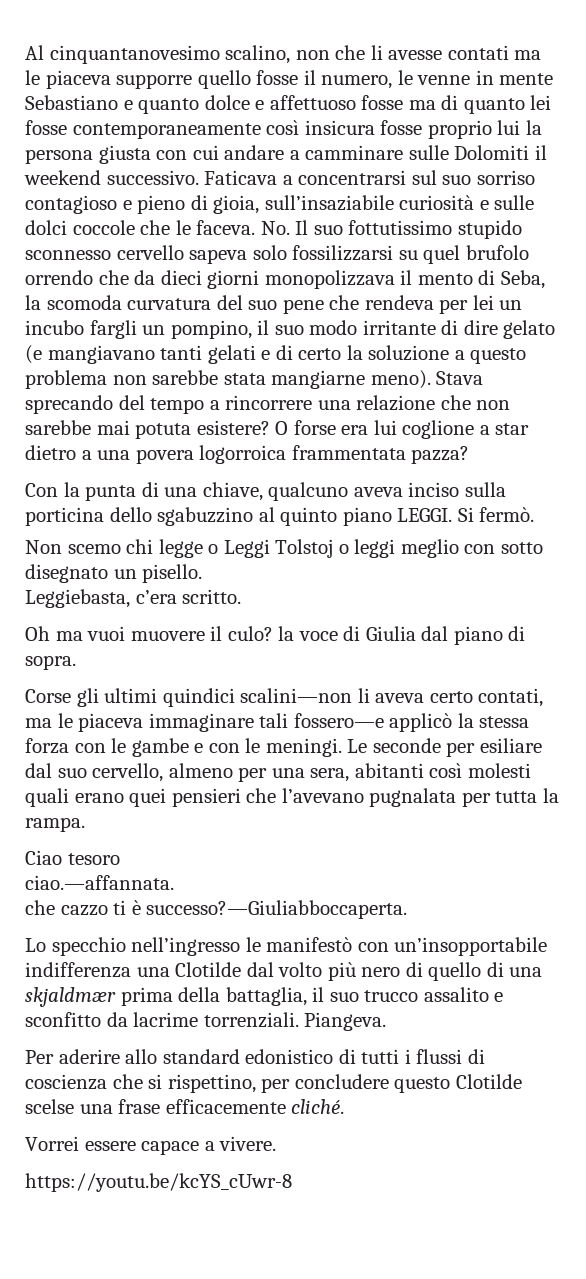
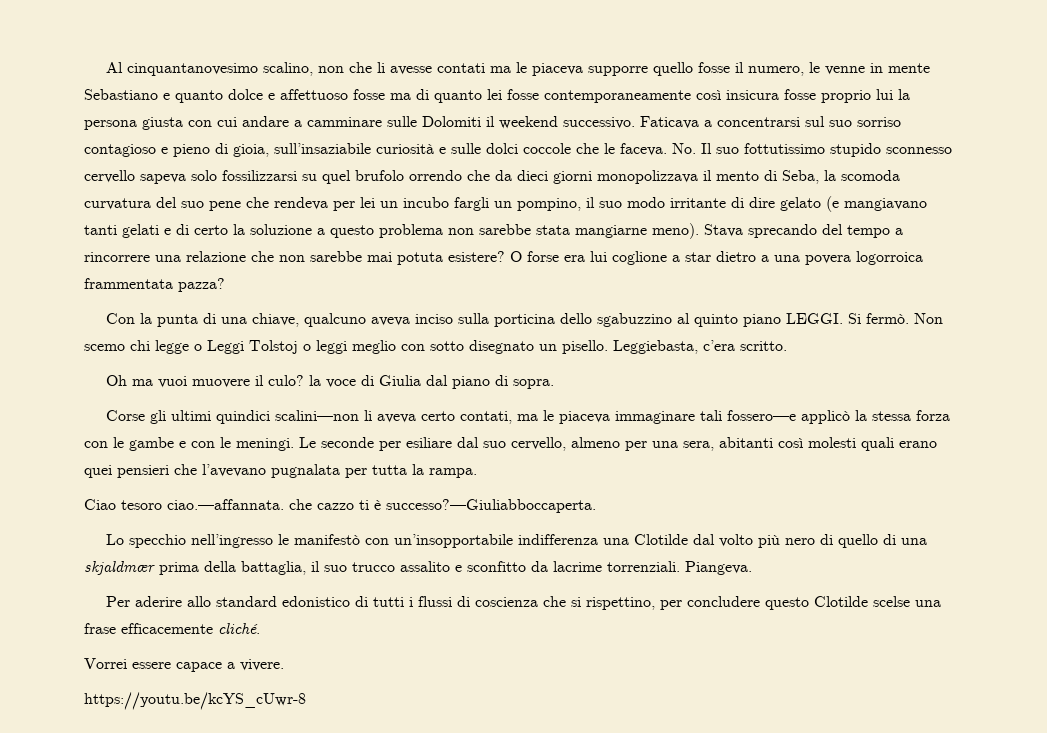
- Si fermò.
- Non scemo chi legge o Leggi Tolstoj o leggi meglio con sotto disegnato un pisello.
- Leggiebasta, c’era scritto.
+ Si fermò. Non scemo chi legge o Leggi Tolstoj o leggi meglio con sotto disegnato un pisello. Leggiebasta, c’era scritto.
- Ciao tesoro
- ciao.—affannata.
- che cazzo ti è successo?—Giuliabboccaperta.
+ Ciao tesoro ciao.—affannata. che cazzo ti è successo?—Giuliabboccaperta.

